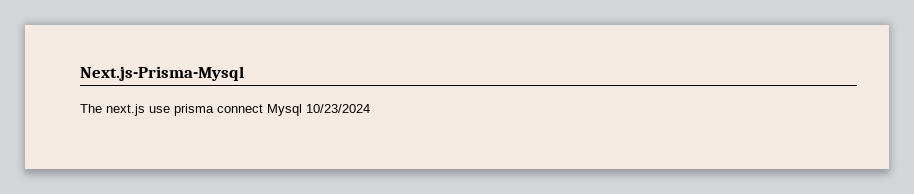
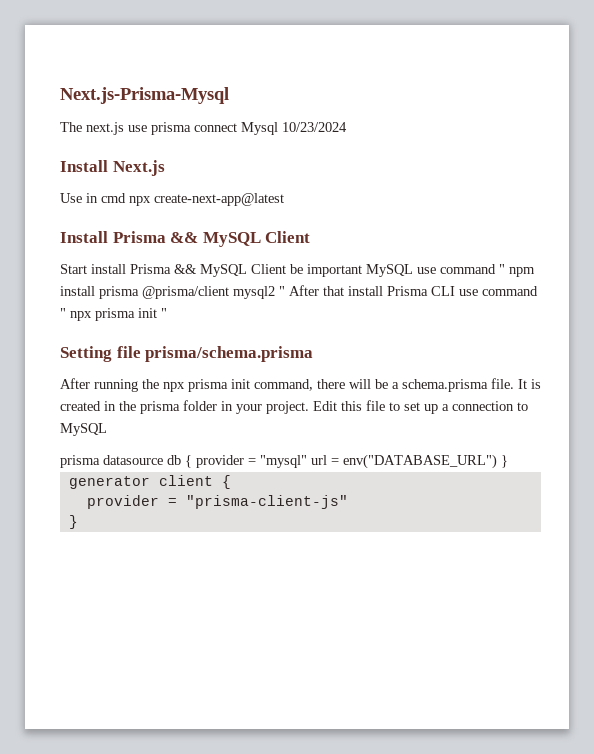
+ Install Next.js
+ Use in cmd npx create-next-app@latest
+ Install Prisma && MySQL Client
+ Start install Prisma && MySQL Client be important MySQL use command " npm install prisma @prisma/client mysql2 " After that install Prisma CLI use command " npx prisma init "
+ Setting file prisma/schema.prisma
+ After running the npx prisma init command, there will be a schema.prisma file. It is created in the prisma folder in your project. Edit this file to set up a connection to MySQL
+ prisma datasource db { provider = "mysql" url = env("DATABASE_URL") }
+ generator client {
+ provider = "prisma-client-js"
+ }

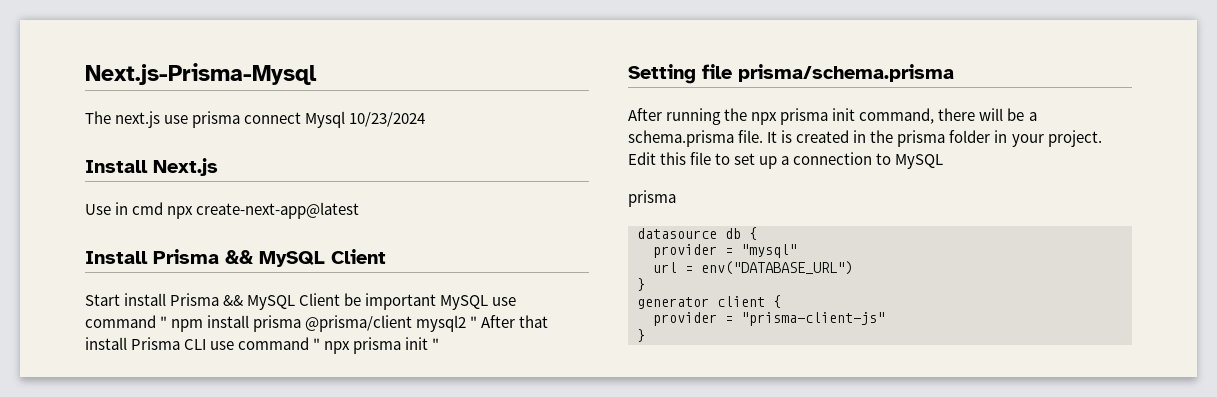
  Edit this file to set up a connection to MySQL
- prisma datasource db { provider = "mysql" url = env("DATABASE_URL") }
+ prisma
+ datasource db {
+ provider = "mysql"
+ url = env("DATABASE_URL")
+ }

